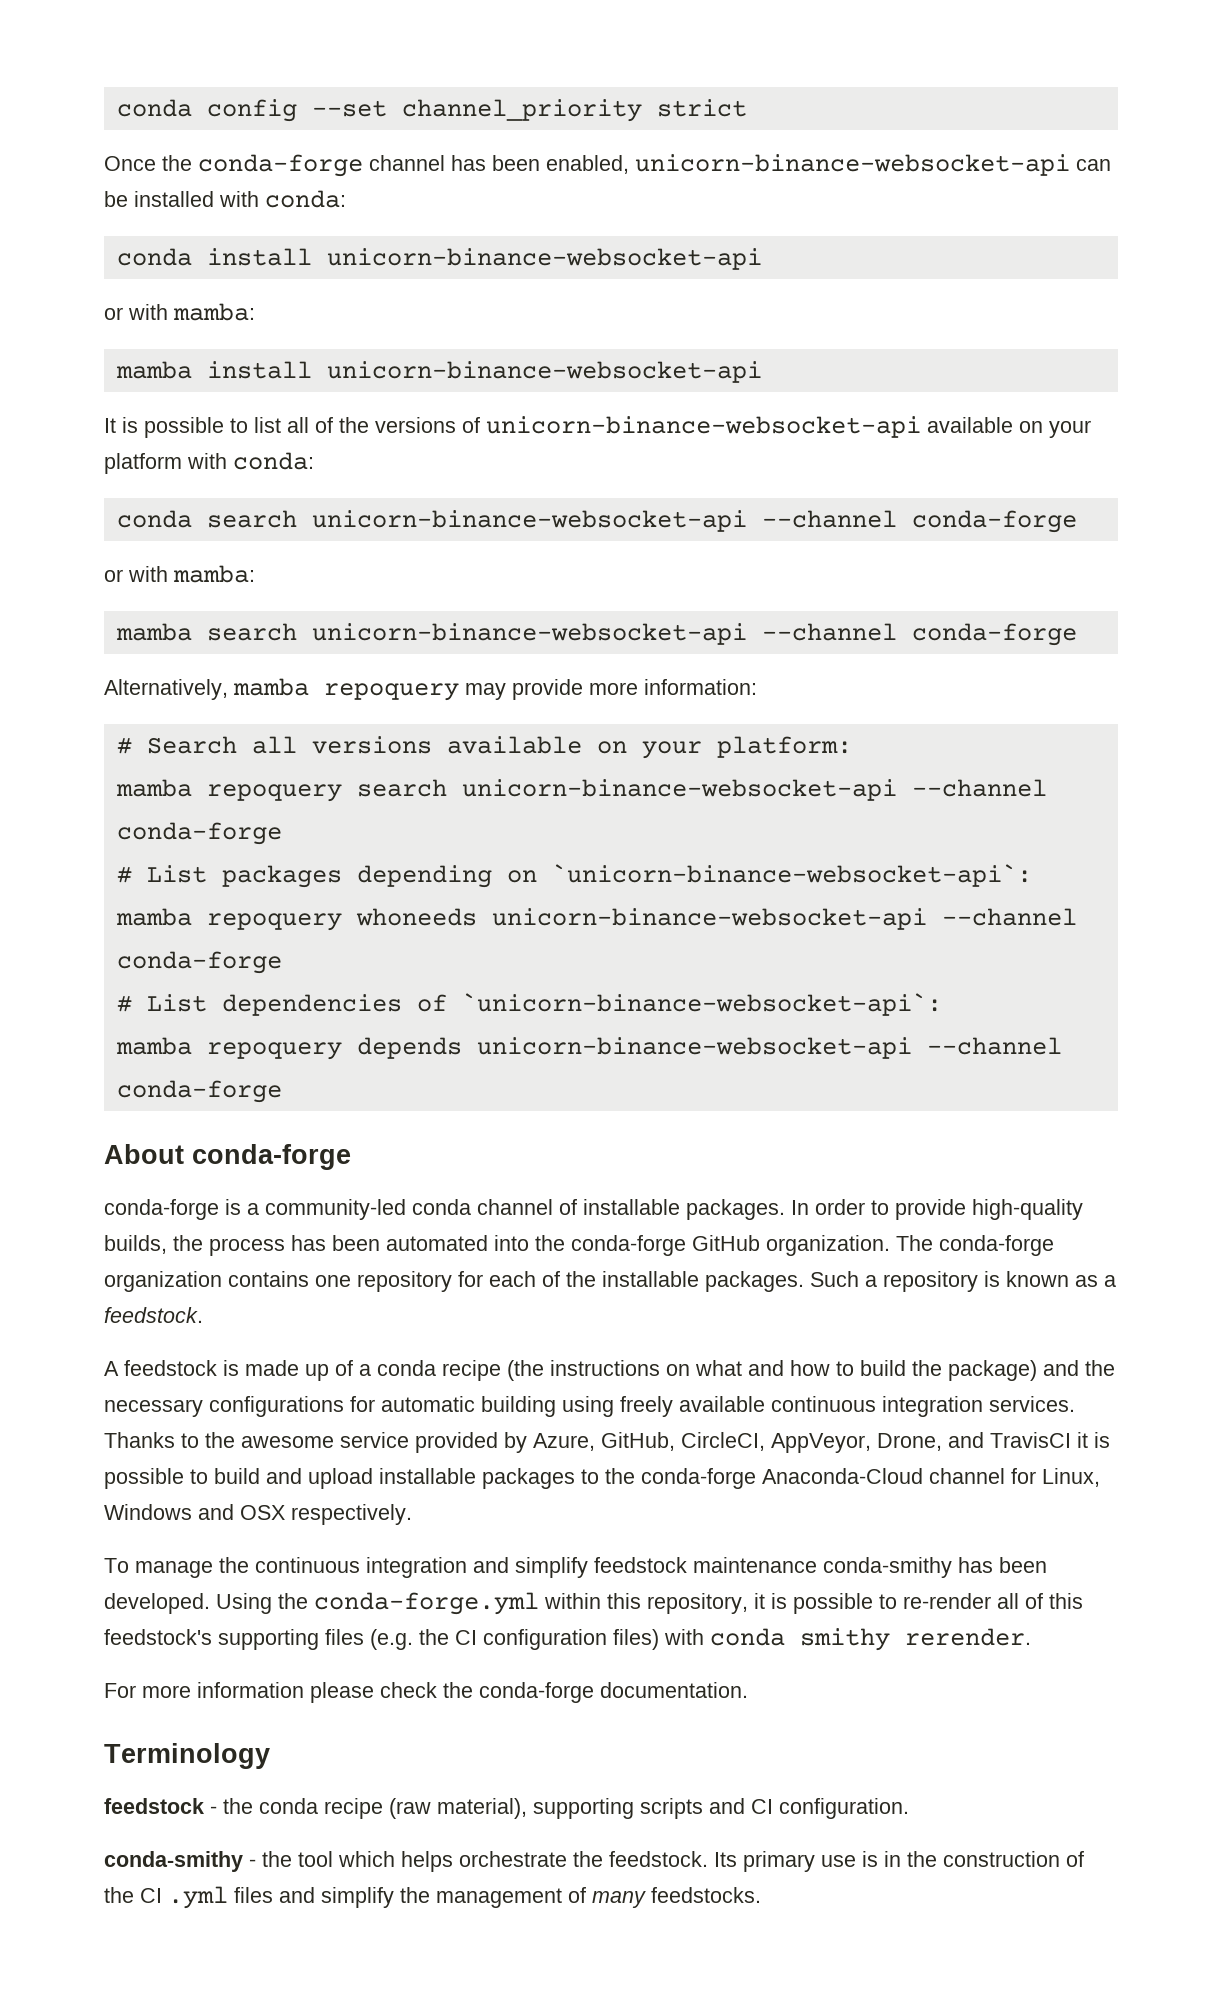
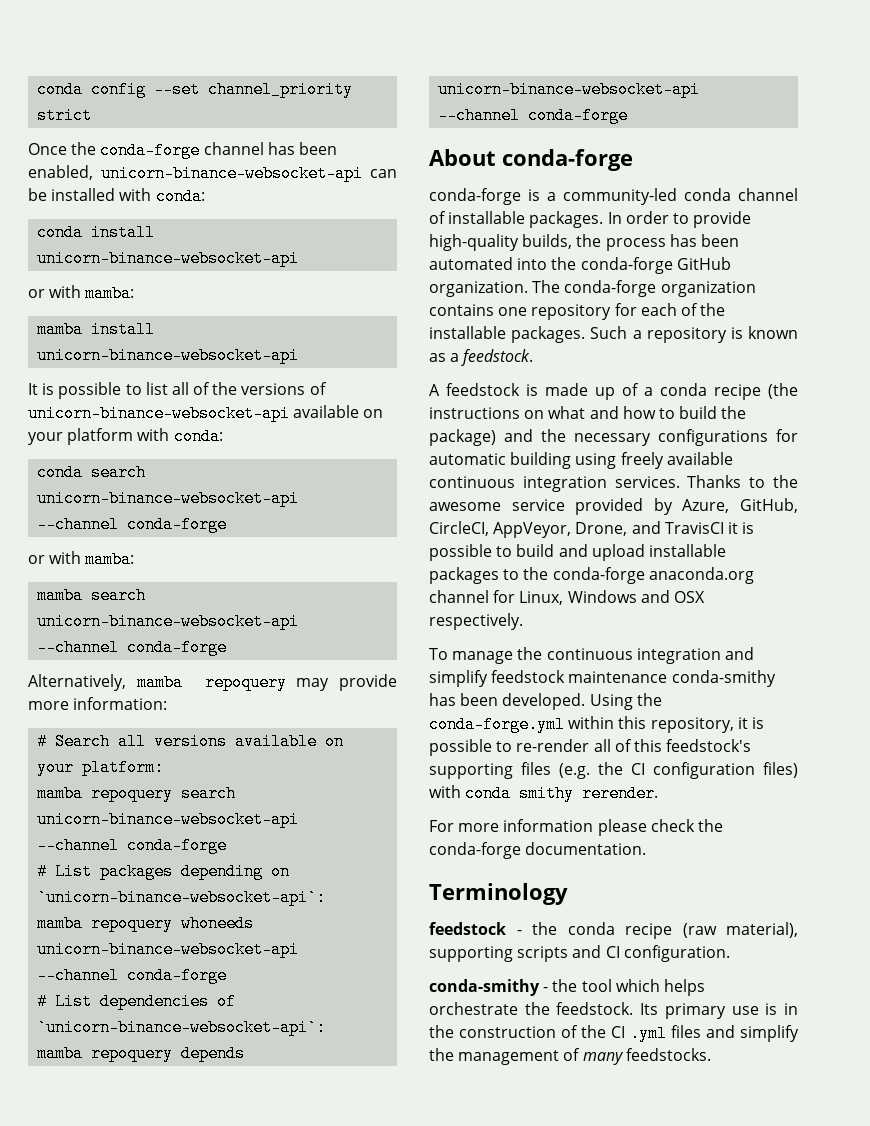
- Thanks to the awesome service provided by Azure, GitHub, CircleCI, AppVeyor, Drone, and TravisCI it is possible to build and upload installable packages to the conda-forge Anaconda-Cloud channel for Linux, Windows and OSX respectively.
+ Thanks to the awesome service provided by Azure, GitHub, CircleCI, AppVeyor, Drone, and TravisCI it is possible to build and upload installable packages to the conda-forge anaconda.org channel for Linux, Windows and OSX respectively.

